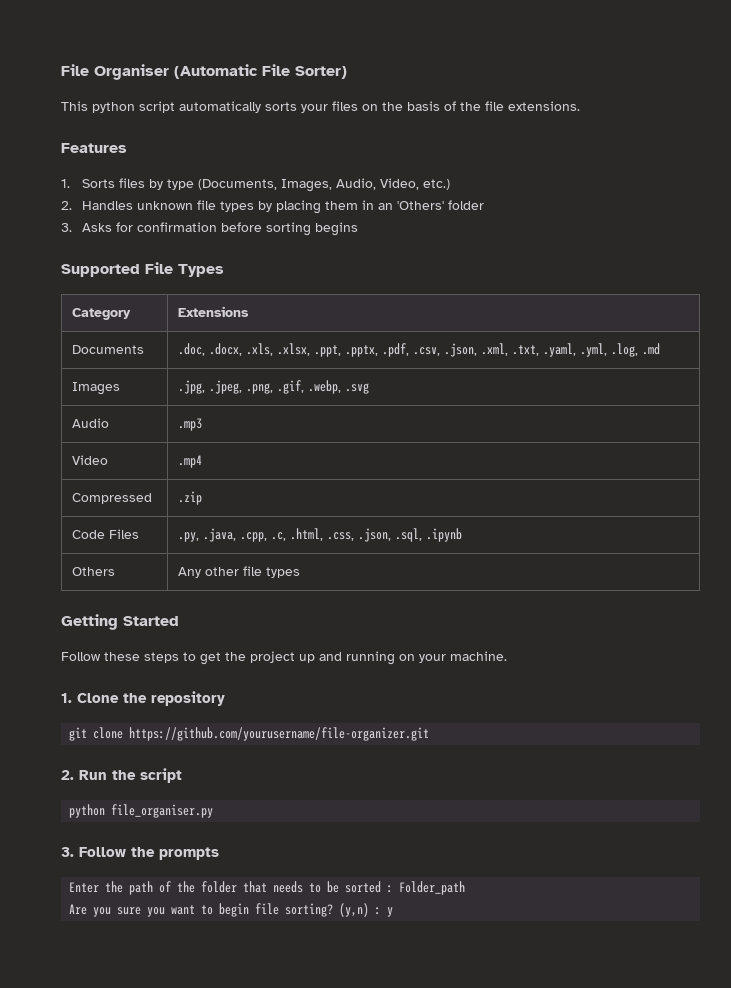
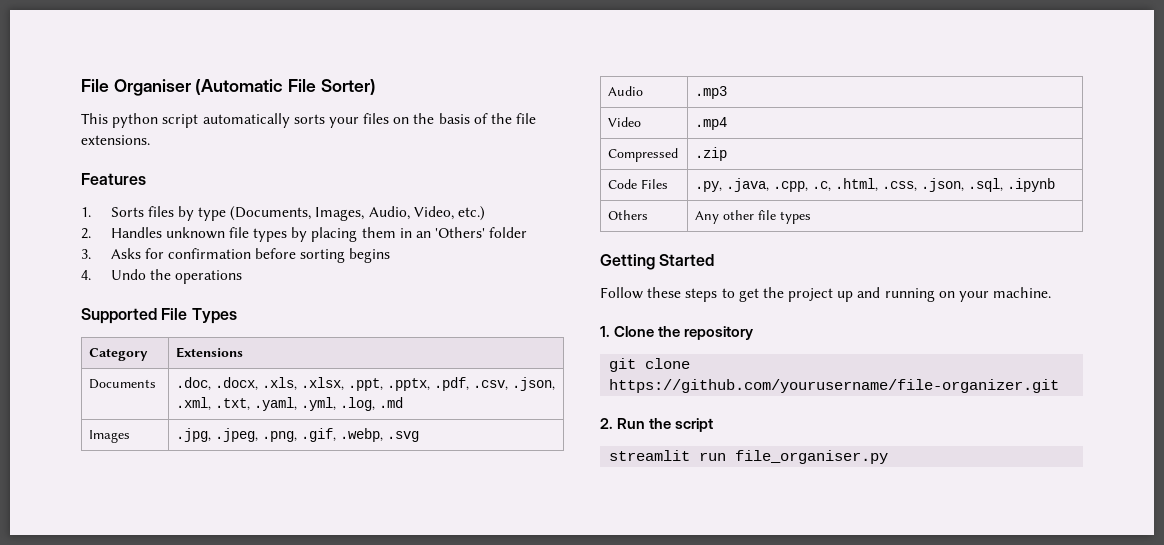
+ 4. Undo the operations
- python file_organiser.py
+ streamlit run file_organiser.py
- 3. Follow the prompts
- Enter the path of the folder that needs to be sorted : Folder_path
- Are you sure you want to begin file sorting? (y,n) : y

